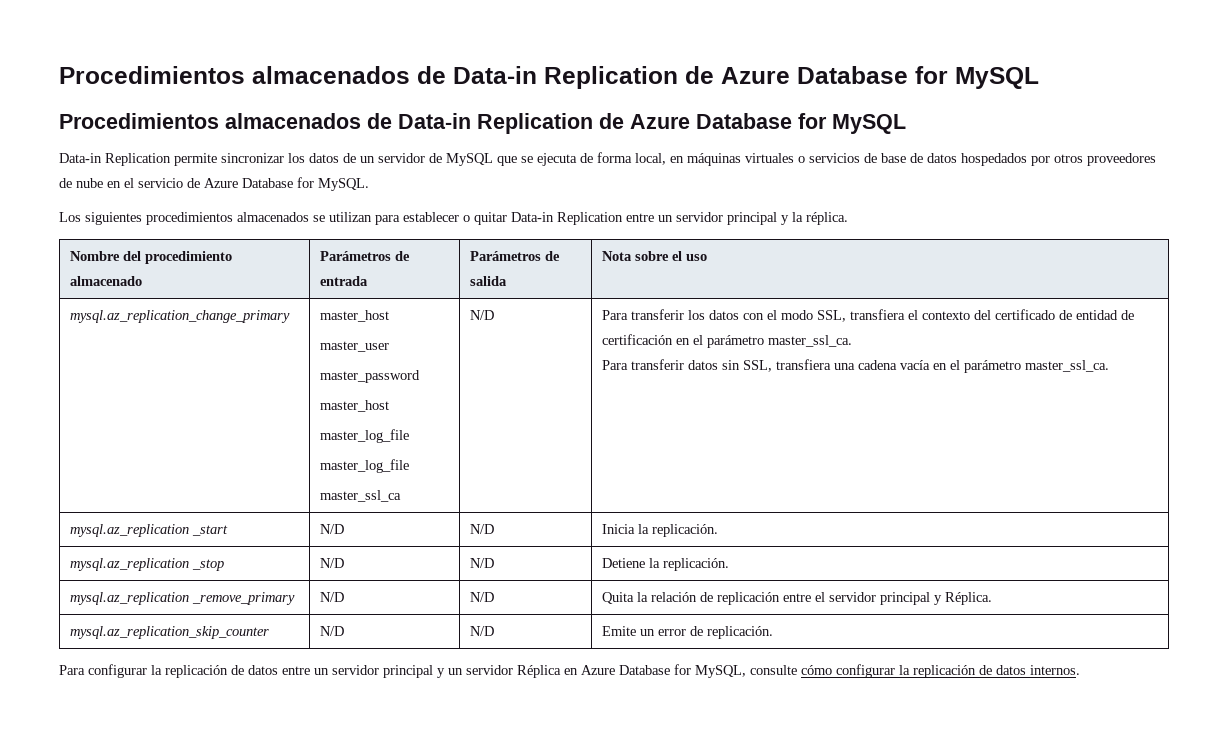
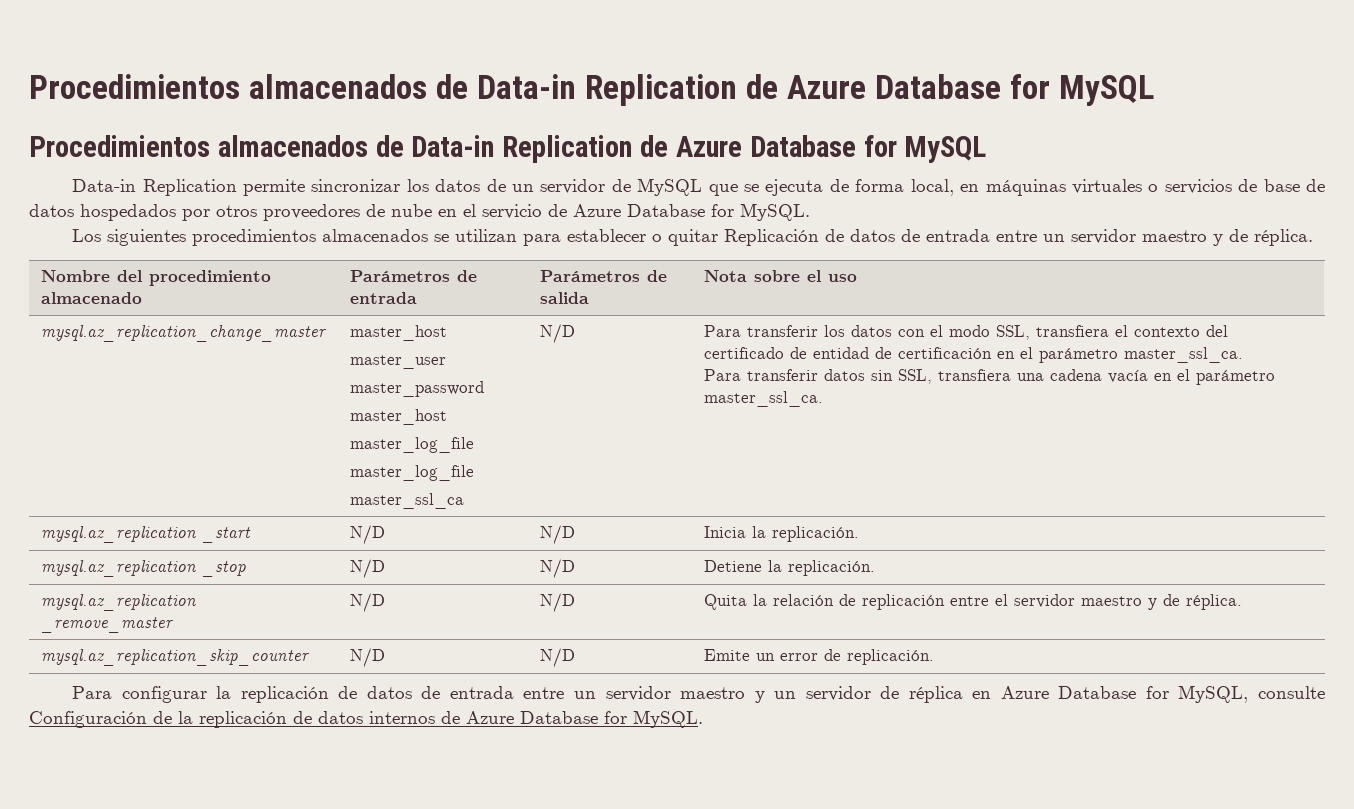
- Los siguientes procedimientos almacenados se utilizan para establecer o quitar Data-in Replication entre un servidor principal y la réplica.
+ Los siguientes procedimientos almacenados se utilizan para establecer o quitar Replicación de datos de entrada entre un servidor maestro y de réplica.
- mysql.az_replication_change_primary
+ mysql.az_replication_change_master
- mysql.az_replication _remove_primary | N/D | N/D | Quita la relación de replicación entre el servidor principal y Réplica.
+ mysql.az_replication _remove_master | N/D | N/D | Quita la relación de replicación entre el servidor maestro y de réplica.
- Para configurar la replicación de datos entre un servidor principal y un servidor Réplica en Azure Database for MySQL, consulte cómo configurar la replicación de datos internos.
+ Para configurar la replicación de datos de entrada entre un servidor maestro y un servidor de réplica en Azure Database for MySQL, consulte Configuración de la replicación de datos internos de Azure Database for MySQL.

